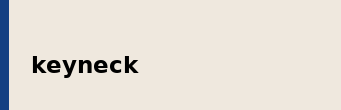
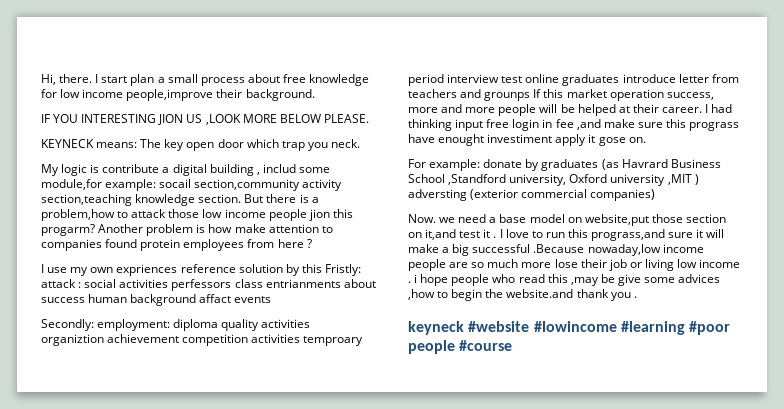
- keyneck
+ Hi, there. I start plan a small process about free knowledge for low income people,improve their background.
+ IF YOU INTERESTING JION US ,LOOK MORE BELOW PLEASE.
+ KEYNECK means: The key open door which trap you neck.
+ My logic is contribute a digital building , includ some module,for example: socail section,community activity section,teaching knowledge section. But there is a problem,how to attack those low income people jion this progarm? Another problem is how make attention to companies found protein employees from here ?
+ I use my own expriences reference solution by this Fristly: attack : social activities perfessors class entrianments about success human background affact events
+ Secondly: employment: diploma quality activities organiztion achievement competition activities temproary period interview test online graduates introduce letter from teachers and grounps If this market operation success, more and more people will be helped at their career. I had thinking input free login in fee ,and make sure this prograss have enought investiment apply it gose on.
+ For example: donate by graduates (as Havrard Business School ,Standford university, Oxford university ,MIT ) adversting (exterior commercial companies)
+ Now. we need a base model on website,put those section on it,and test it . I love to run this prograss,and sure it will make a big successful .Because nowaday,low income people are so much more lose their job or living low income . i hope people who read this ,may be give some advices ,how to begin the website.and thank you .
+ keyneck #website #lowincome #learning #poor people #course

